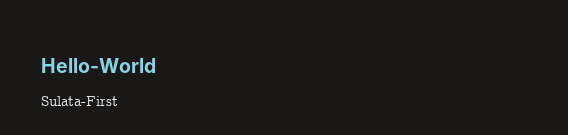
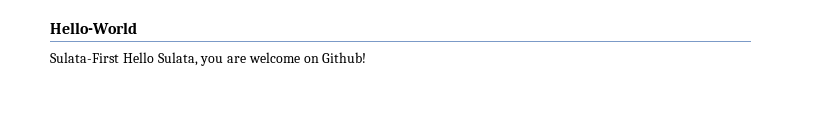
- Sulata-First
+ Sulata-First Hello Sulata, you are welcome on Github!

